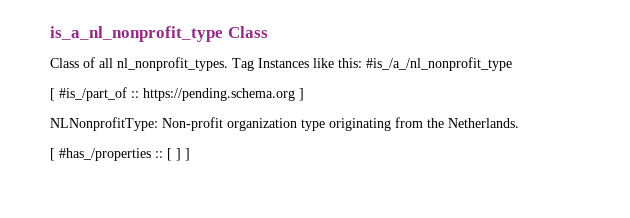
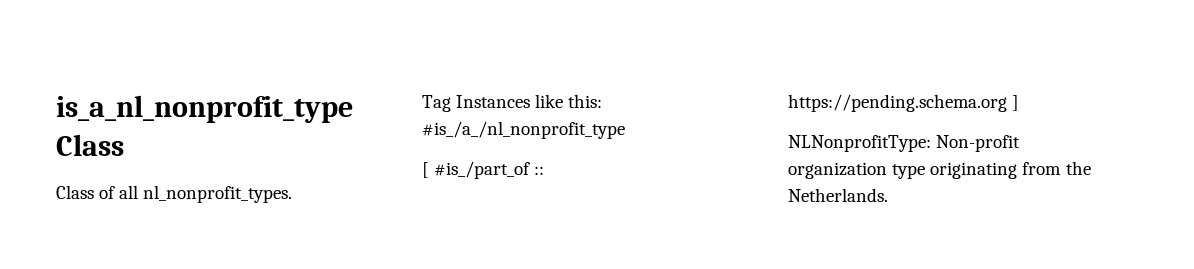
- Class of all nl_nonprofit_types. Tag Instances like this: #is_/a_/nl_nonprofit_type
+ Class of all nl_nonprofit_types.
+ Tag Instances like this: #is_/a_/nl_nonprofit_type
- [ #has_/properties :: [ ] ]

